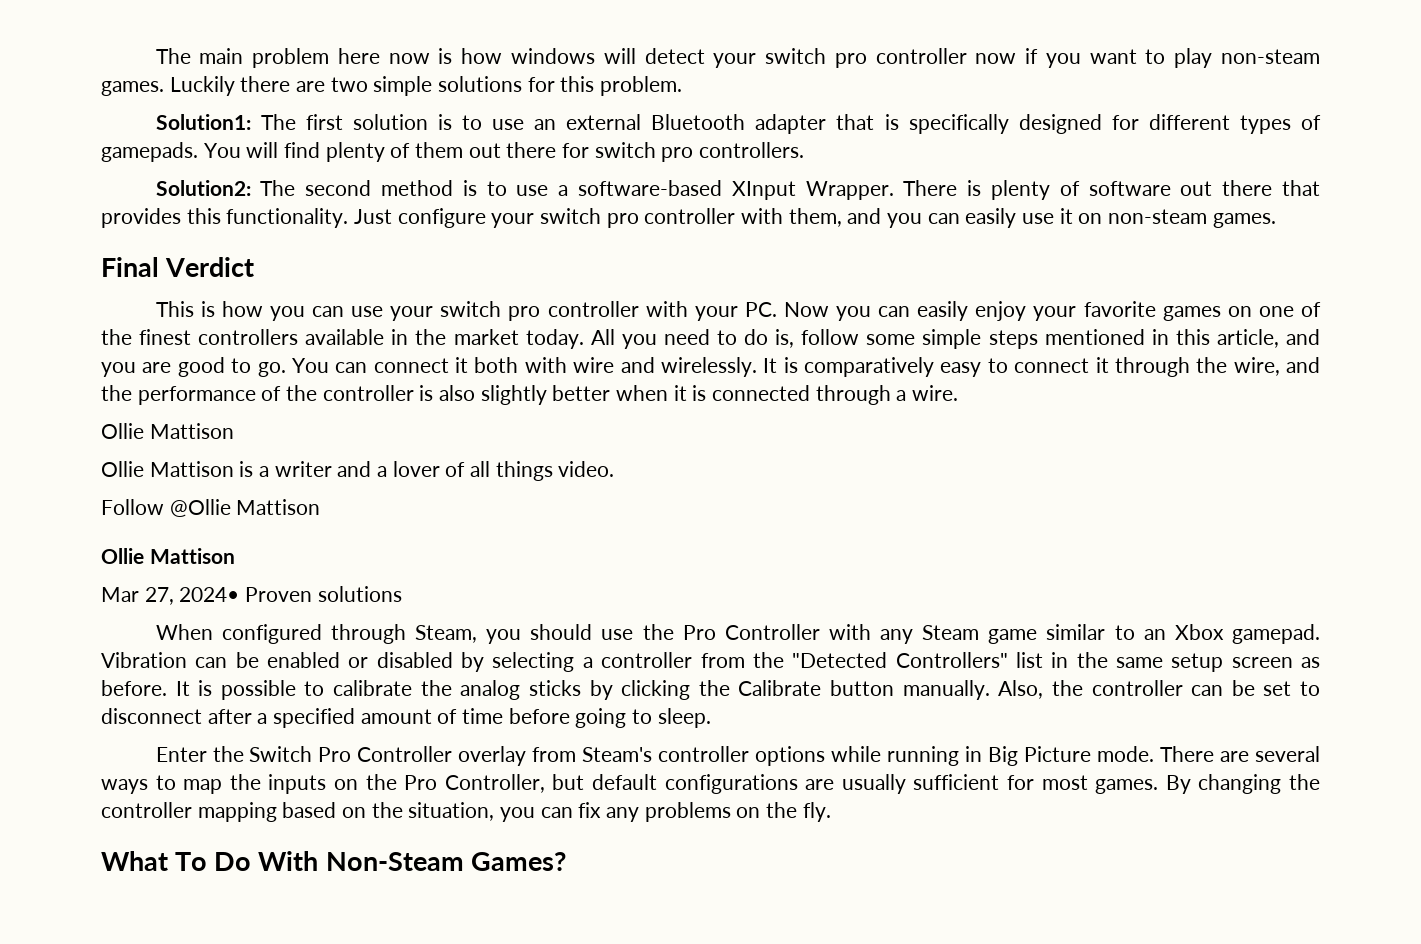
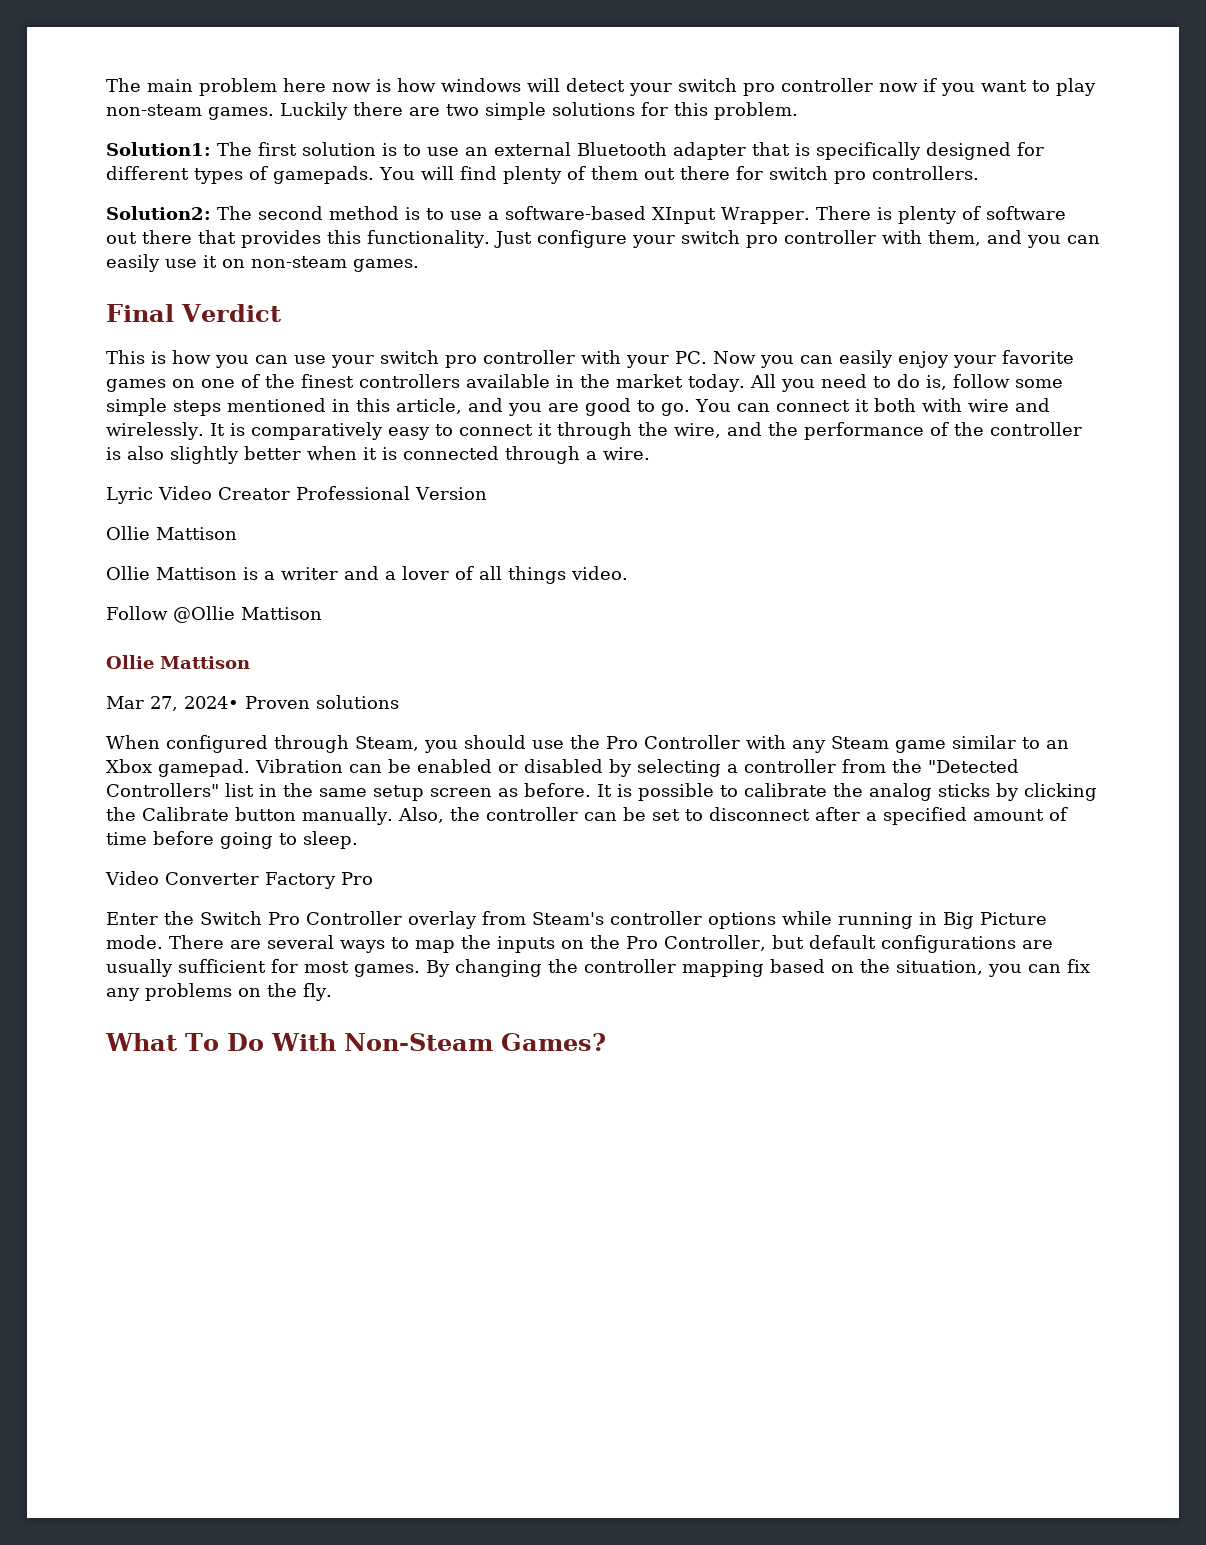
+ Lyric Video Creator Professional Version
+ Video Converter Factory Pro

